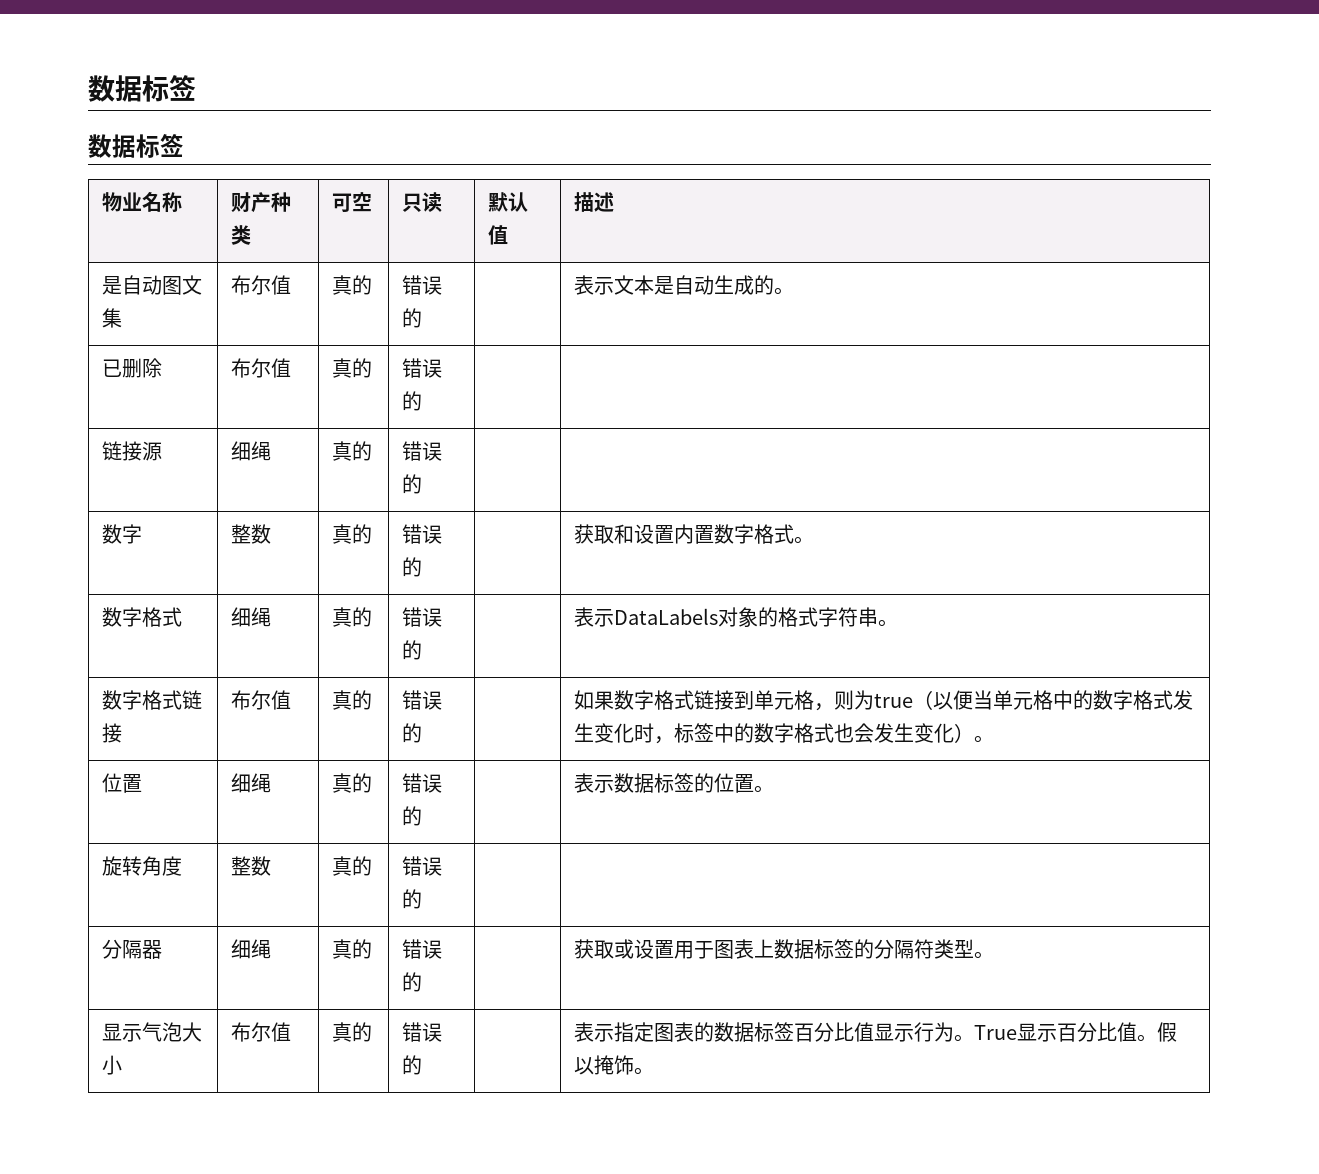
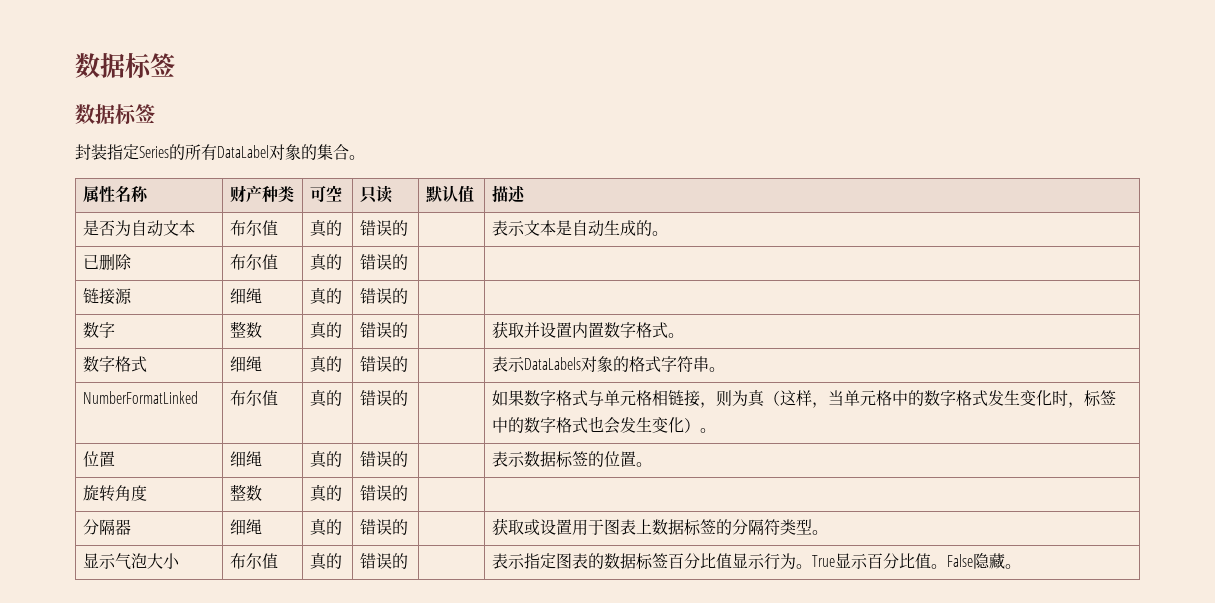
- 物业名称 | 财产种类 | 可空 | 只读 | 默认值 | 描述
+ 封装指定Series的所有DataLabel对象的集合。
+ 属性名称 | 财产种类 | 可空 | 只读 | 默认值 | 描述
- 是自动图文集 | 布尔值 | 真的 | 错误的 | | 表示文本是自动生成的。
+ 是否为自动文本 | 布尔值 | 真的 | 错误的 | | 表示文本是自动生成的。
- 数字 | 整数 | 真的 | 错误的 | | 获取和设置内置数字格式。
+ 数字 | 整数 | 真的 | 错误的 | | 获取并设置内置数字格式。
- 数字格式链接 | 布尔值 | 真的 | 错误的 | | 如果数字格式链接到单元格，则为true（以便当单元格中的数字格式发生变化时，标签中的数字格式也会发生变化）。
+ NumberFormatLinked | 布尔值 | 真的 | 错误的 | | 如果数字格式与单元格相链接，则为真（这样，当单元格中的数字格式发生变化时，标签中的数字格式也会发生变化）。
- 显示气泡大小 | 布尔值 | 真的 | 错误的 | | 表示指定图表的数据标签百分比值显示行为。True显示百分比值。假以掩饰。
+ 显示气泡大小 | 布尔值 | 真的 | 错误的 | | 表示指定图表的数据标签百分比值显示行为。True显示百分比值。False隐藏。

